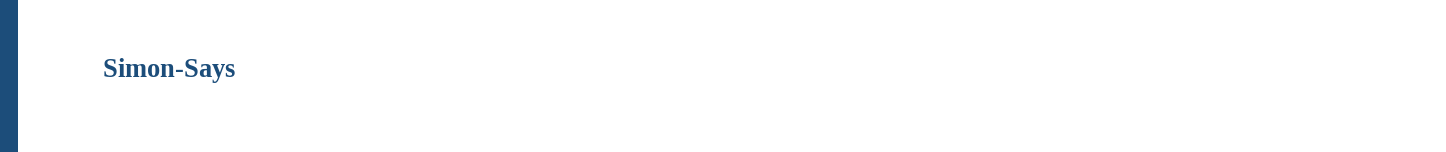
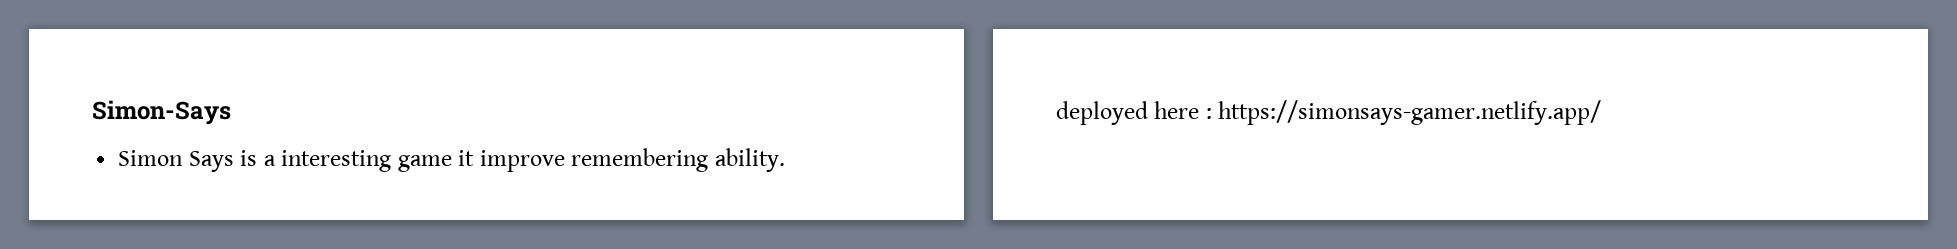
+ Simon Says is a interesting game it improve remembering ability.
+ deployed here : https://simonsays-gamer.netlify.app/

